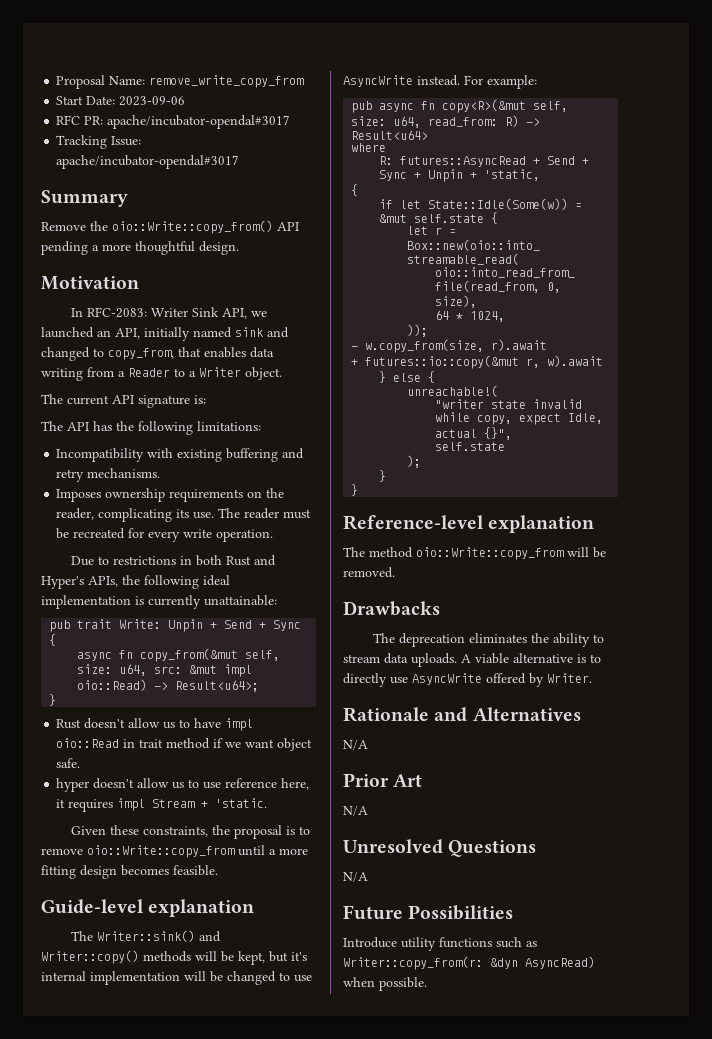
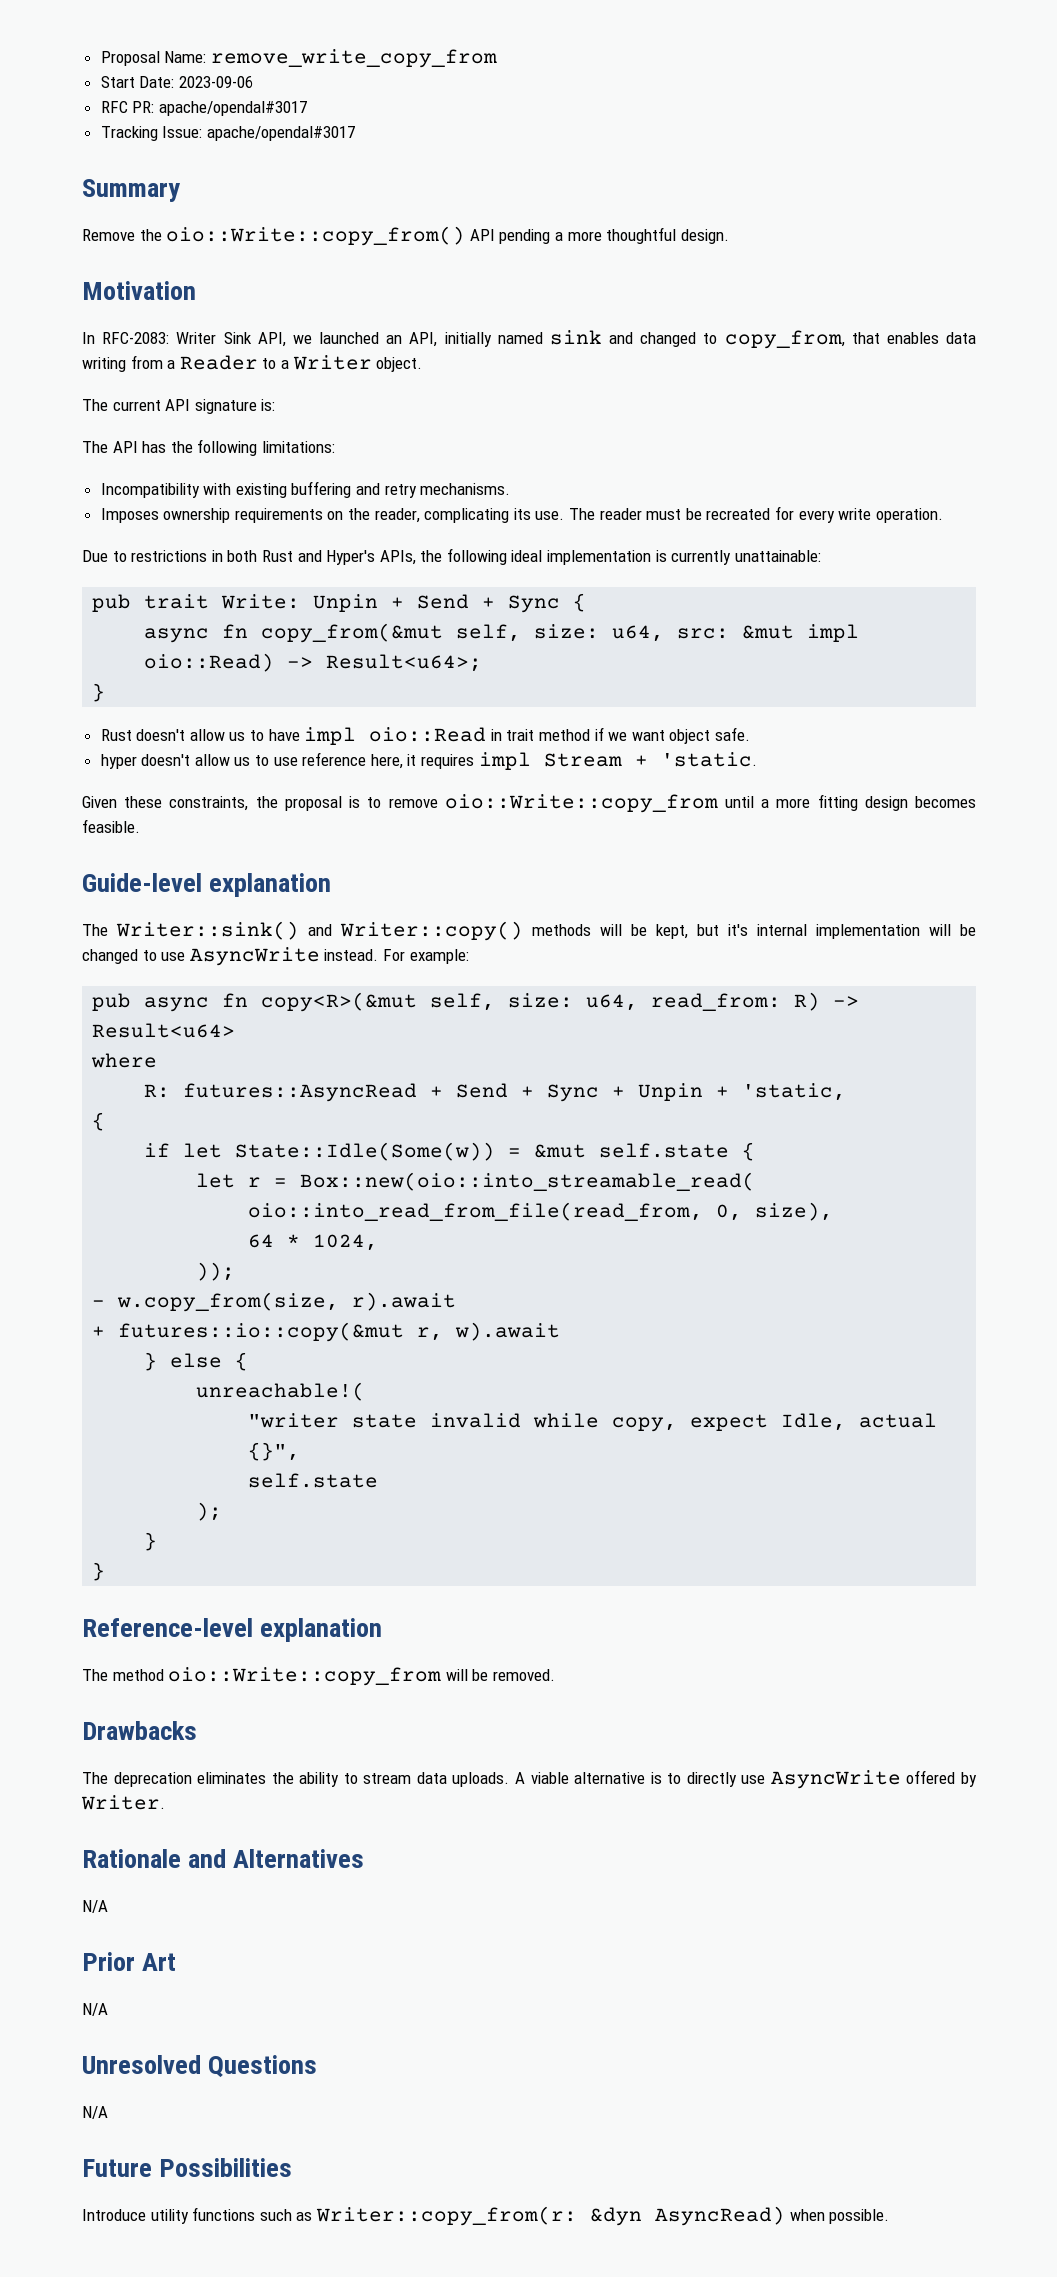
- RFC PR: apache/incubator-opendal#3017
+ RFC PR: apache/opendal#3017
- Tracking Issue: apache/incubator-opendal#3017
+ Tracking Issue: apache/opendal#3017

